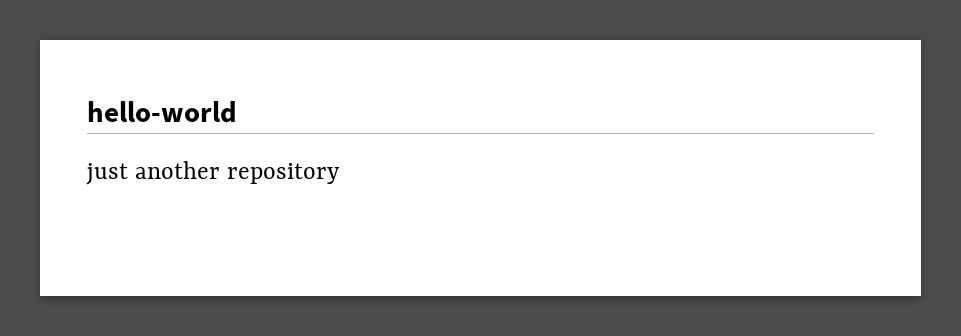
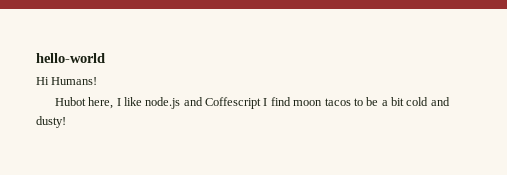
- just another repository
+ Hi Humans!
+ Hubot here, I like node.js and Coffescript I find moon tacos to be a bit cold and dusty!

